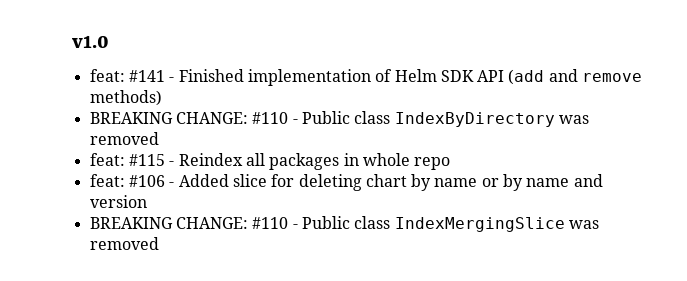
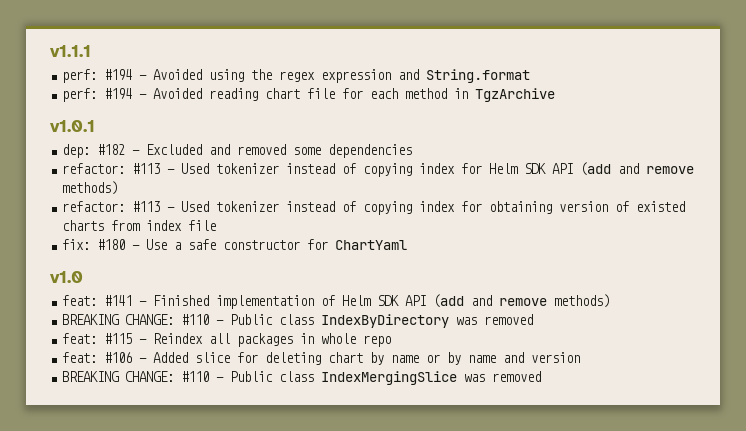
+ v1.1.1
+ perf: #194 - Avoided using the regex expression and String.format
+ perf: #194 - Avoided reading chart file for each method in TgzArchive
+ v1.0.1
+ dep: #182 - Excluded and removed some dependencies
+ refactor: #113 - Used tokenizer instead of copying index for Helm SDK API (add and remove methods)
+ refactor: #113 - Used tokenizer instead of copying index for obtaining version of existed charts from index file
+ fix: #180 - Use a safe constructor for ChartYaml

